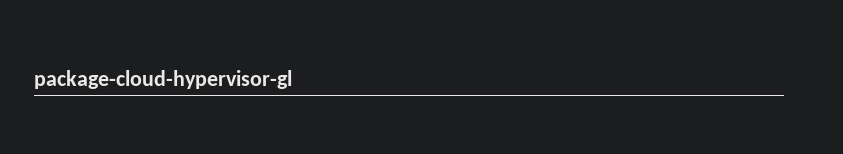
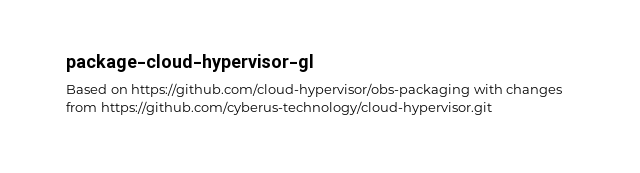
+ Based on https://github.com/cloud-hypervisor/obs-packaging with changes from https://github.com/cyberus-technology/cloud-hypervisor.git

